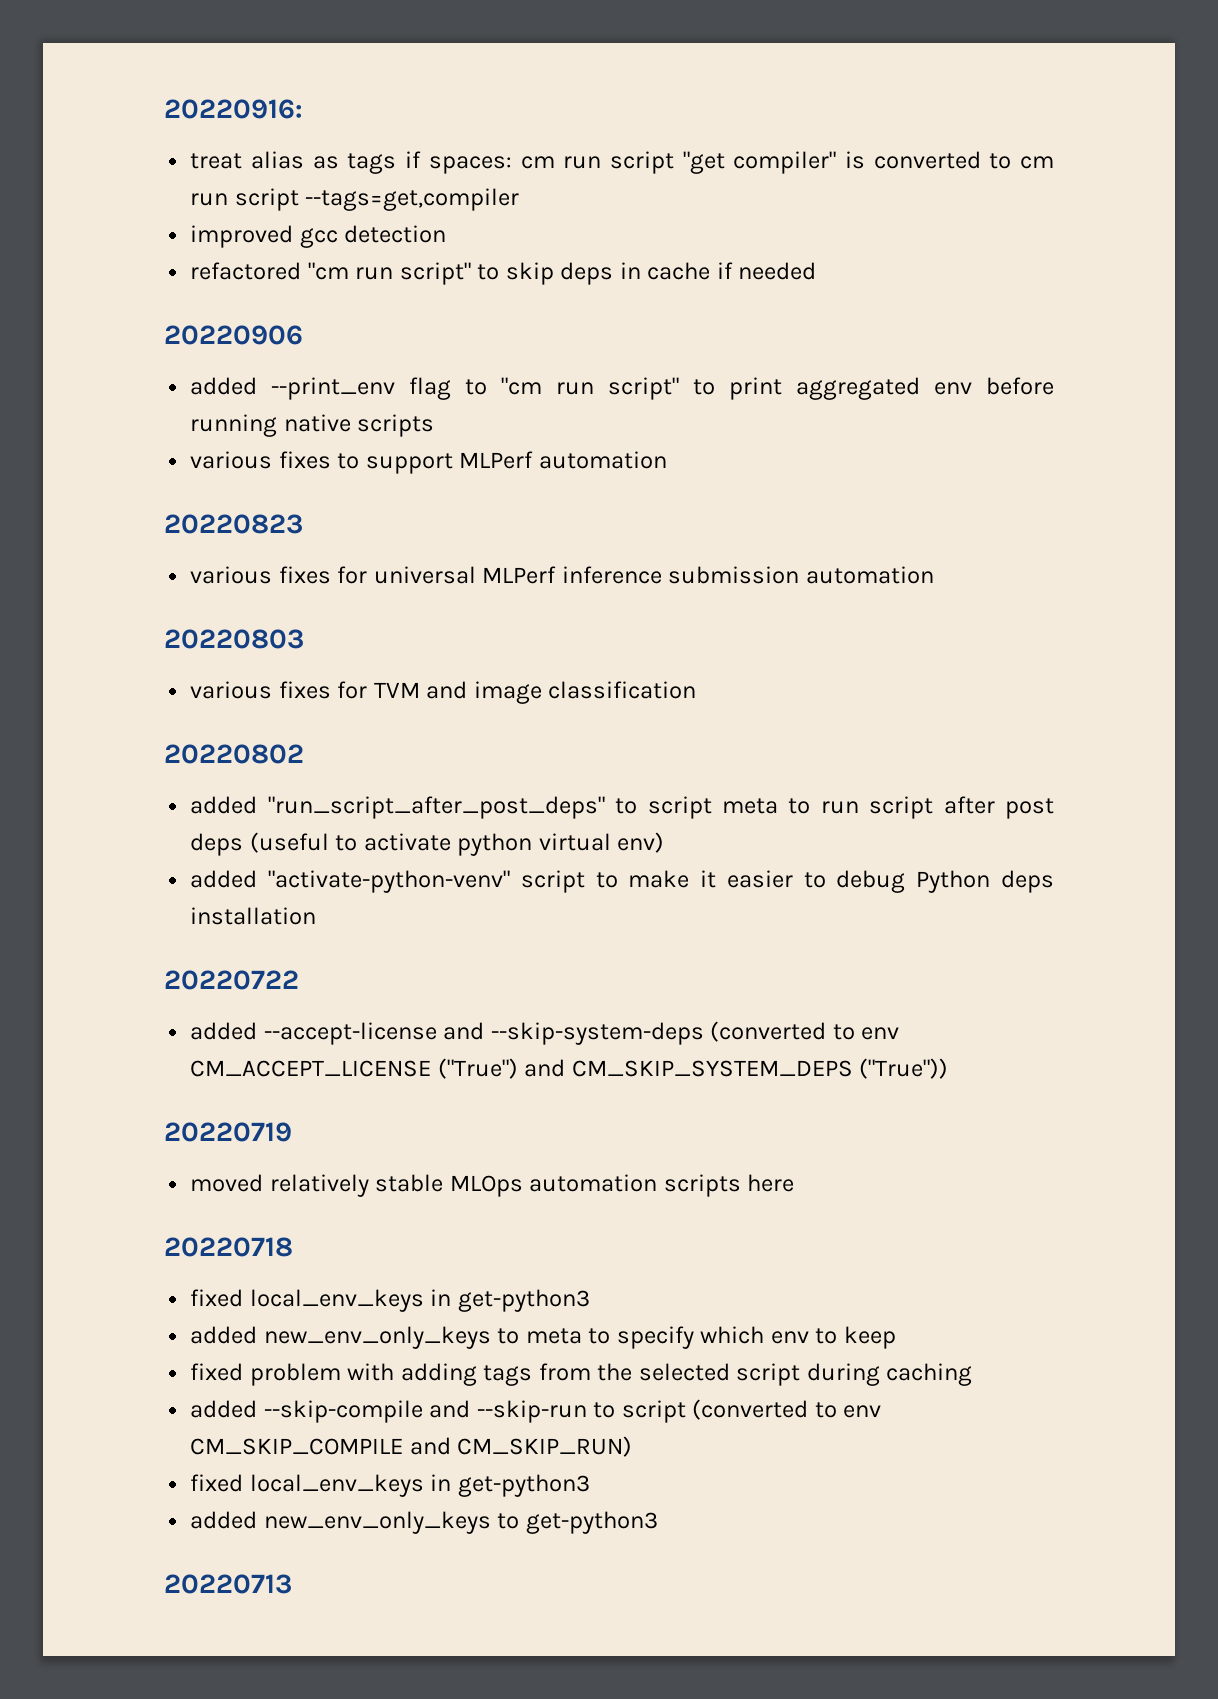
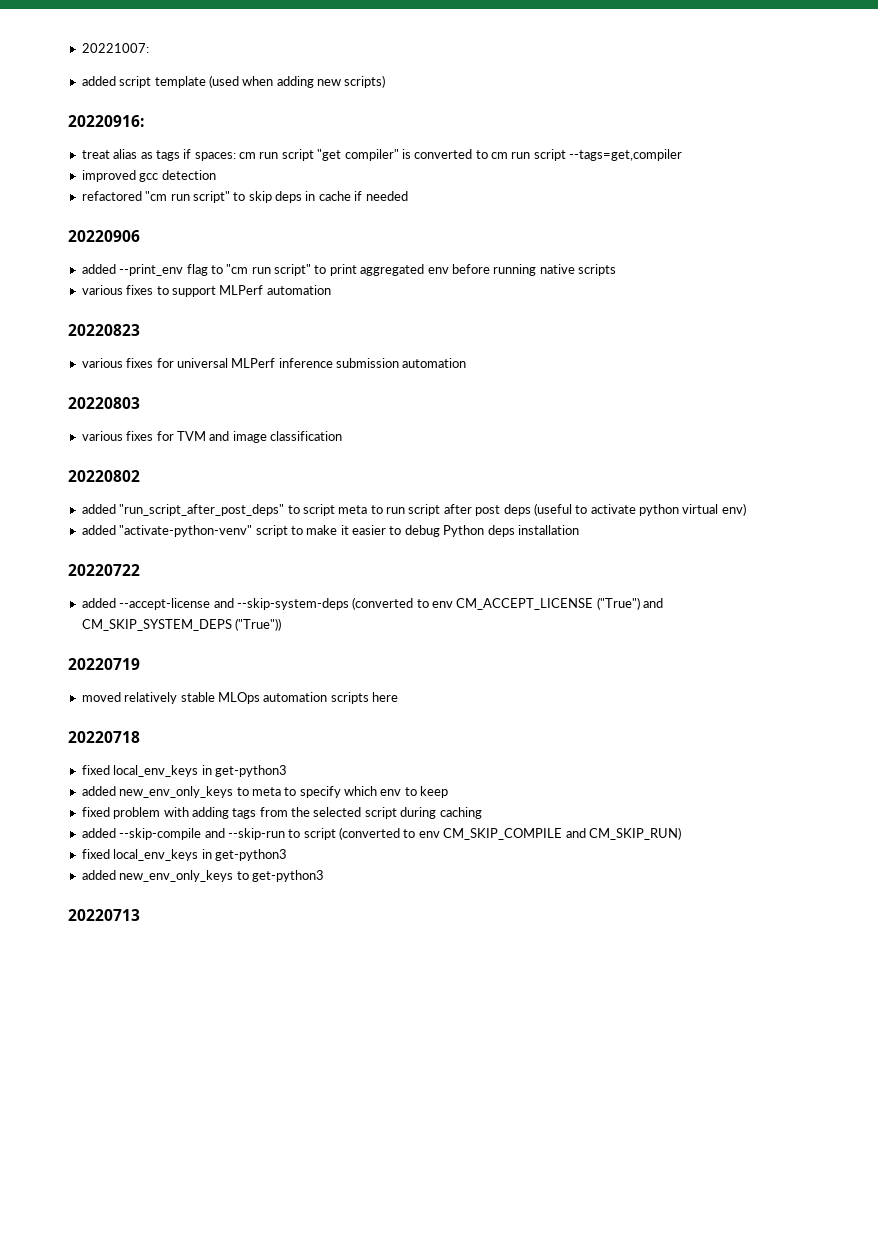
+ 20221007:
+ added script template (used when adding new scripts)

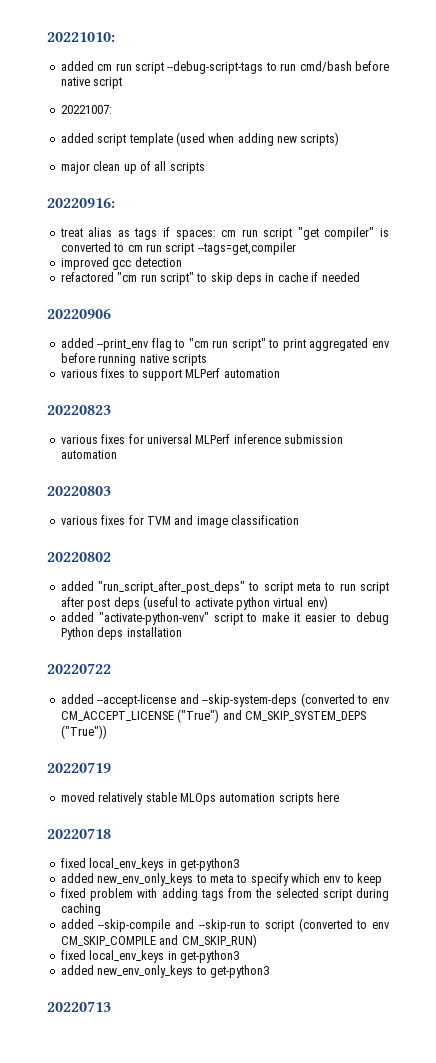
+ 20221010:
+ added cm run script --debug-script-tags to run cmd/bash before native script
+ major clean up of all scripts

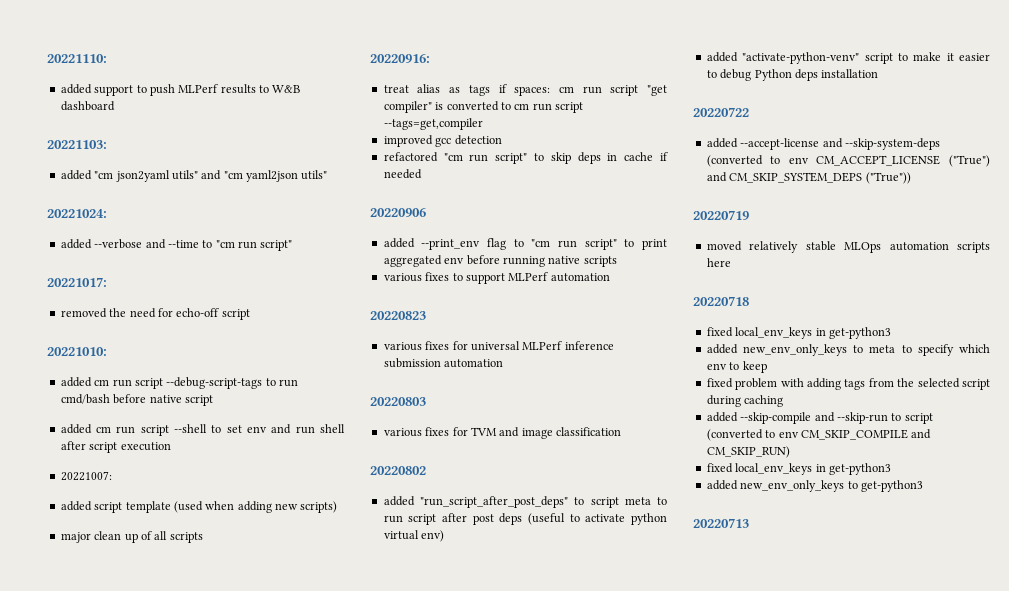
+ 20221110:
+ added support to push MLPerf results to W&B dashboard
+ 20221103:
+ added "cm json2yaml utils" and "cm yaml2json utils"
+ 20221024:
+ added --verbose and --time to "cm run script"
+ 20221017:
+ removed the need for echo-off script
+ added cm run script --shell to set env and run shell after script execution

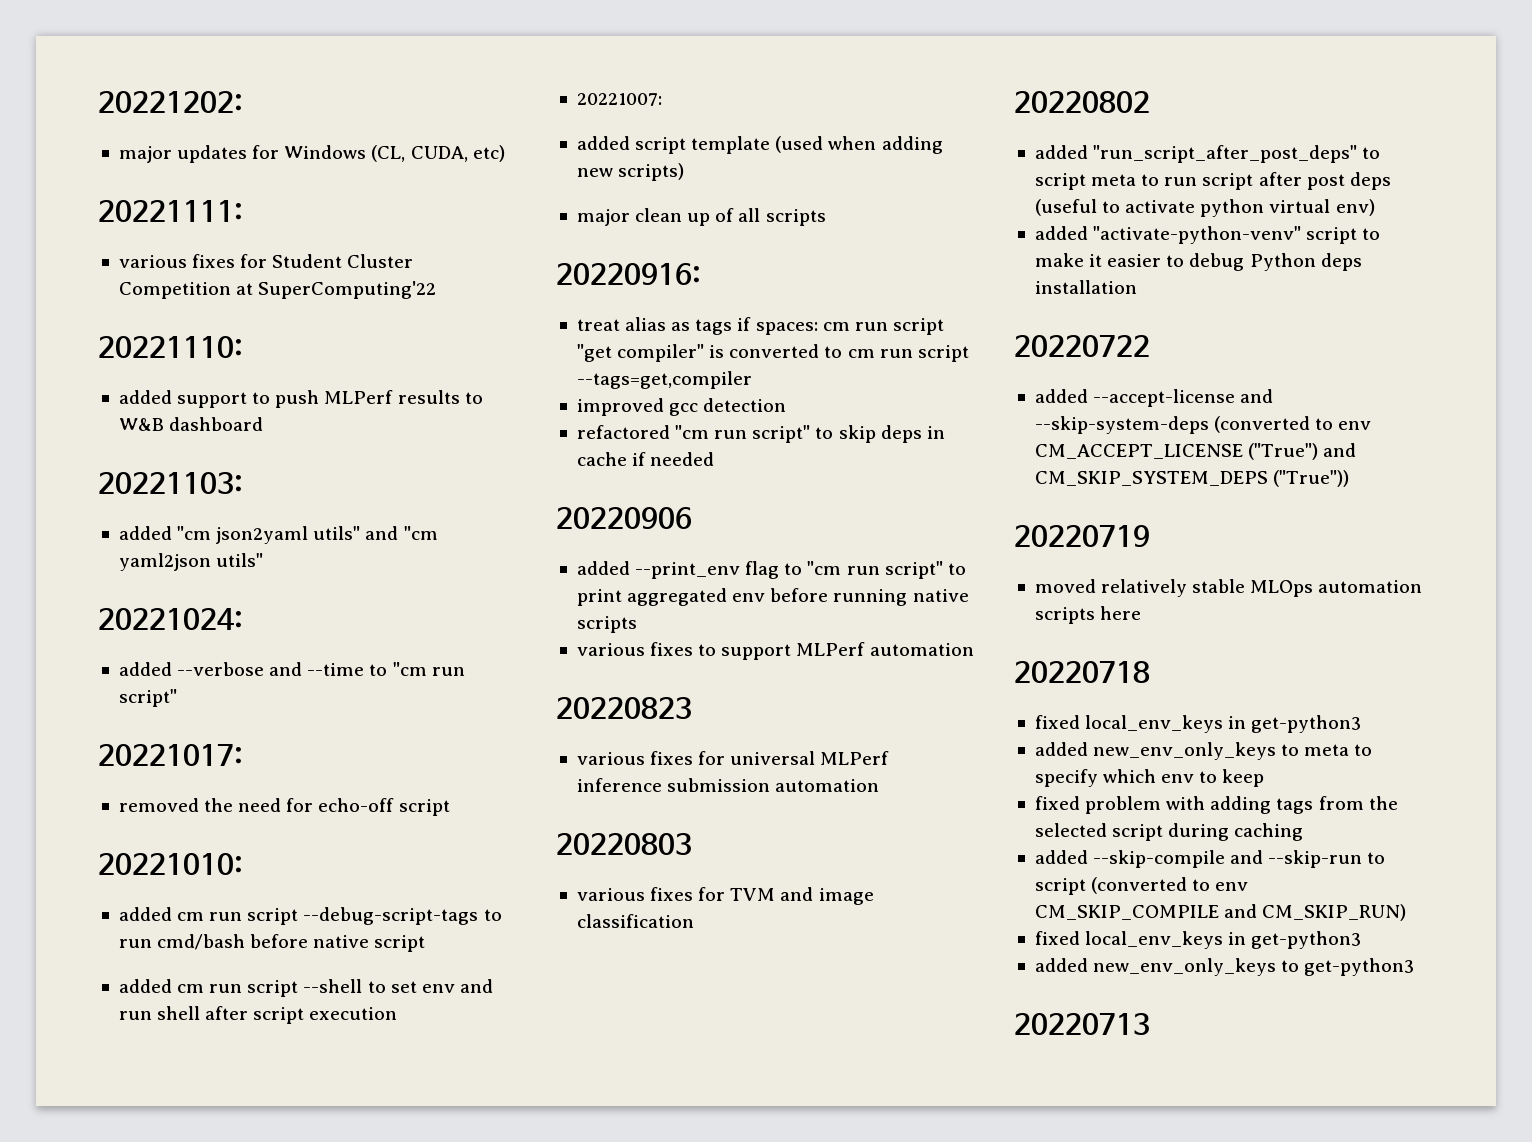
+ 20221202:
+ major updates for Windows (CL, CUDA, etc)
+ 20221111:
+ various fixes for Student Cluster Competition at SuperComputing'22

